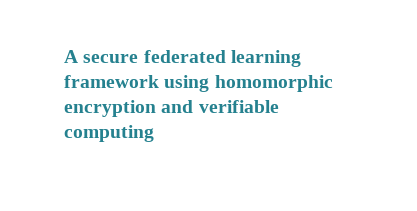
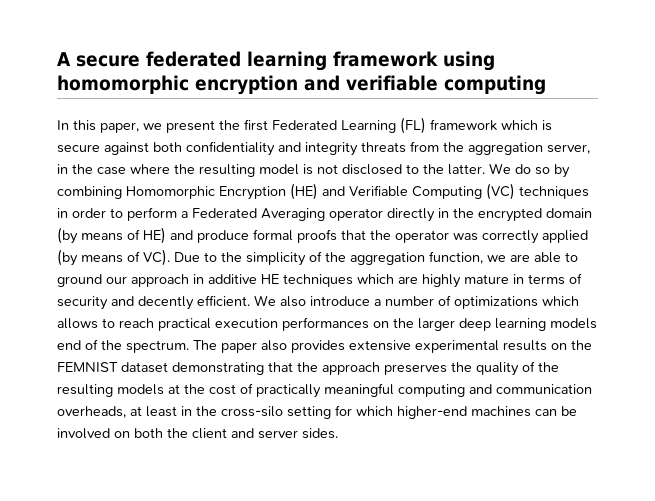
+ In this paper, we present the first Federated Learning (FL) framework which is secure against both confidentiality and integrity threats from the aggregation server, in the case where the resulting model is not disclosed to the latter. We do so by combining Homomorphic Encryption (HE) and Verifiable Computing (VC) techniques in order to perform a Federated Averaging operator directly in the encrypted domain (by means of HE) and produce formal proofs that the operator was correctly applied (by means of VC). Due to the simplicity of the aggregation function, we are able to ground our approach in additive HE techniques which are highly mature in terms of security and decently efficient. We also introduce a number of optimizations which allows to reach practical execution performances on the larger deep learning models end of the spectrum. The paper also provides extensive experimental results on the FEMNIST dataset demonstrating that the approach preserves the quality of the resulting models at the cost of practically meaningful computing and communication overheads, at least in the cross-silo setting for which higher-end machines can be involved on both the client and server sides.

